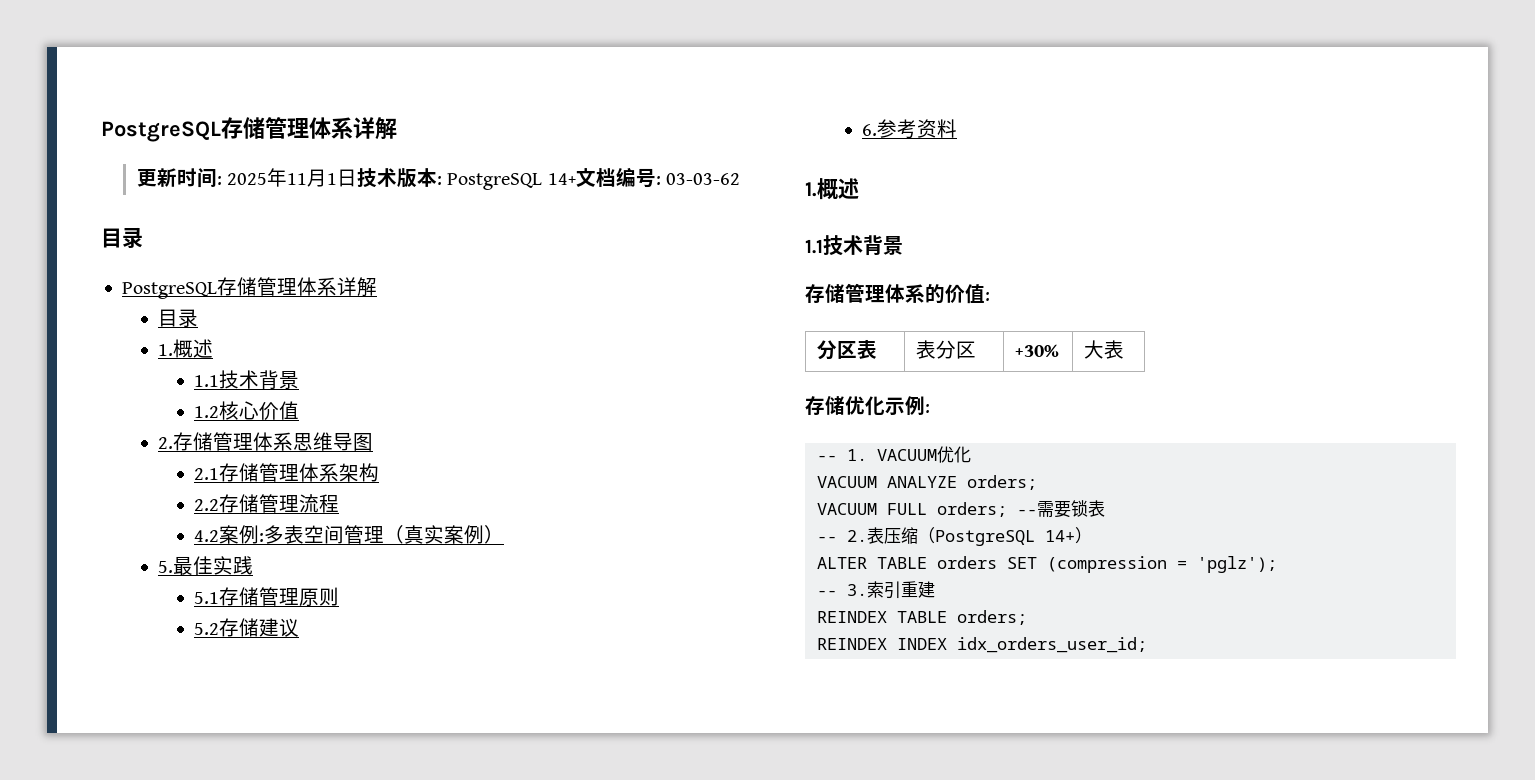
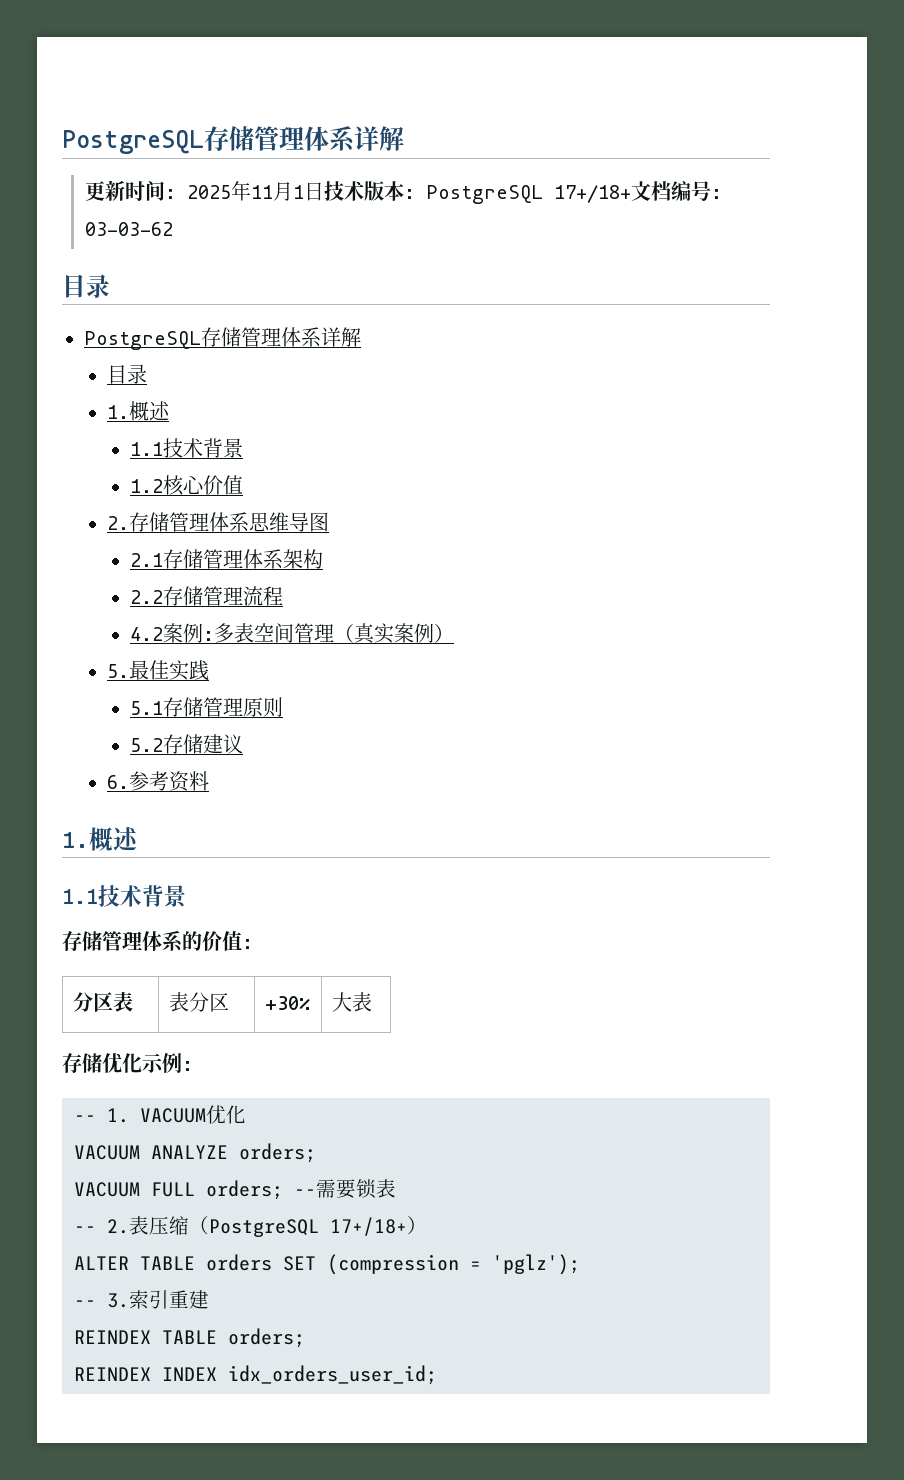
- 更新时间: 2025年11月1日技术版本: PostgreSQL 14+文档编号: 03-03-62
+ 更新时间: 2025年11月1日技术版本: PostgreSQL 17+/18+文档编号: 03-03-62
- -- 2.表压缩（PostgreSQL 14+）
+ -- 2.表压缩（PostgreSQL 17+/18+）

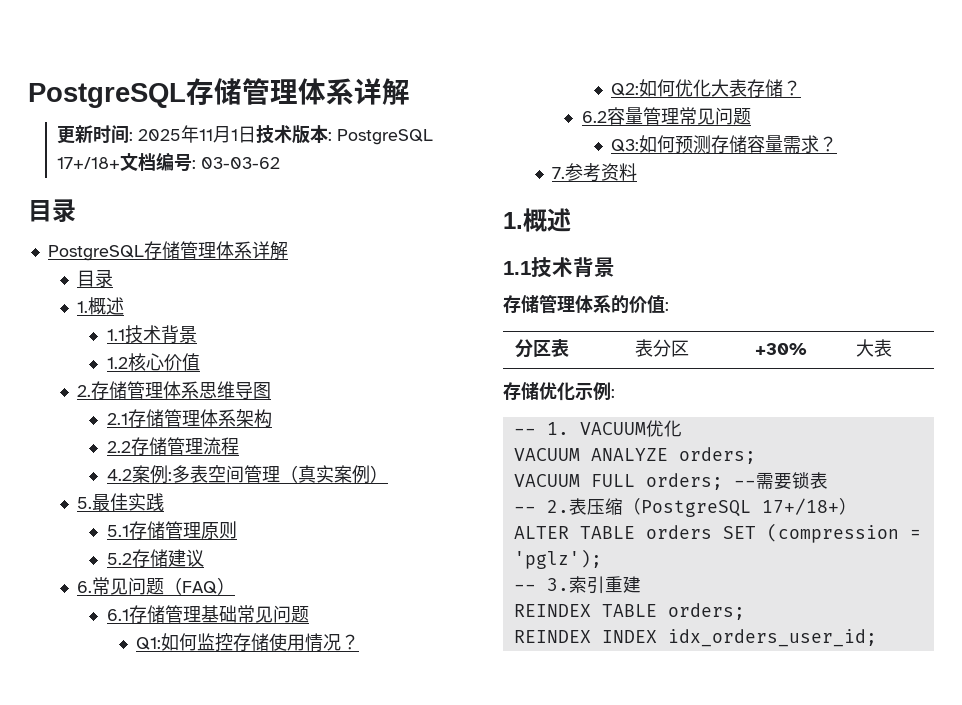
- 6.参考资料
+ 6.常见问题（FAQ）
+ 6.1存储管理基础常见问题
+ Q1:如何监控存储使用情况？
+ Q2:如何优化大表存储？
+ 6.2容量管理常见问题
+ Q3:如何预测存储容量需求？
+ 7.参考资料

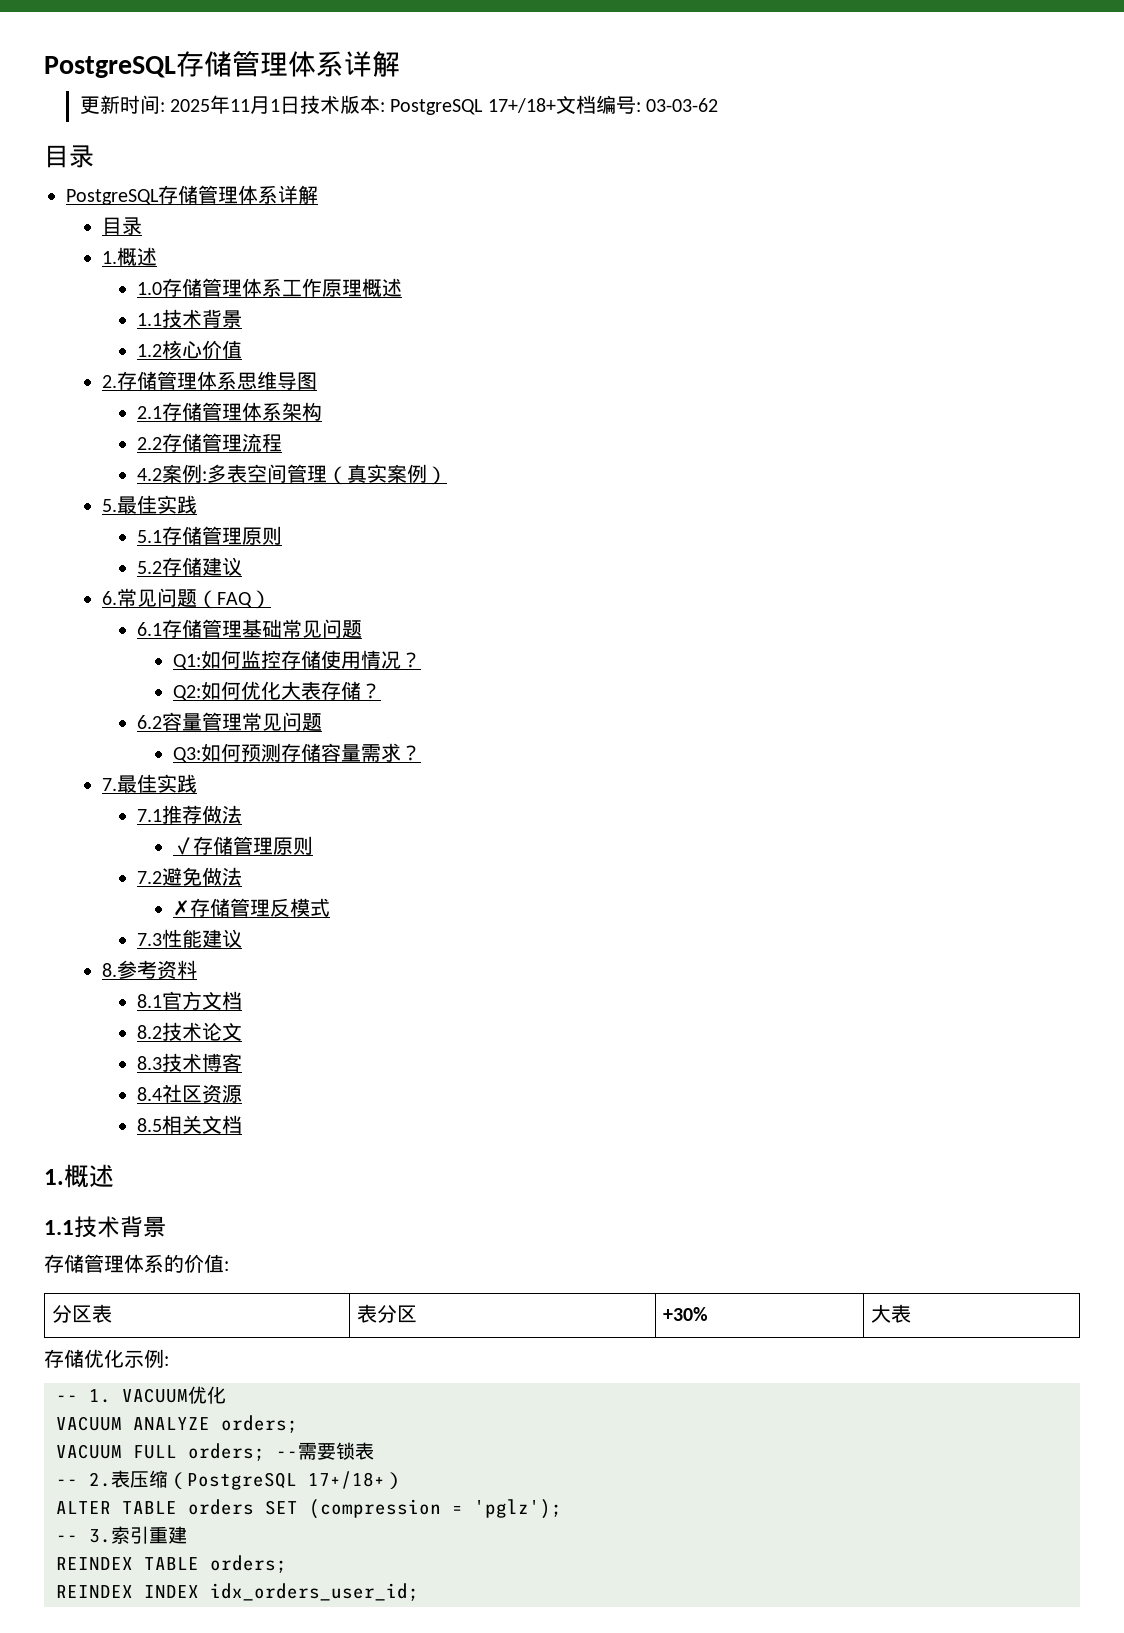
+ 1.0存储管理体系工作原理概述
- 7.参考资料
+ 7.最佳实践
+ 7.1推荐做法
+ ✓存储管理原则
+ 7.2避免做法
+ ✗存储管理反模式
+ 7.3性能建议
+ 8.参考资料
+ 8.1官方文档
+ 8.2技术论文
+ 8.3技术博客
+ 8.4社区资源
+ 8.5相关文档

